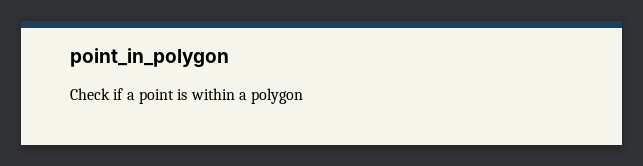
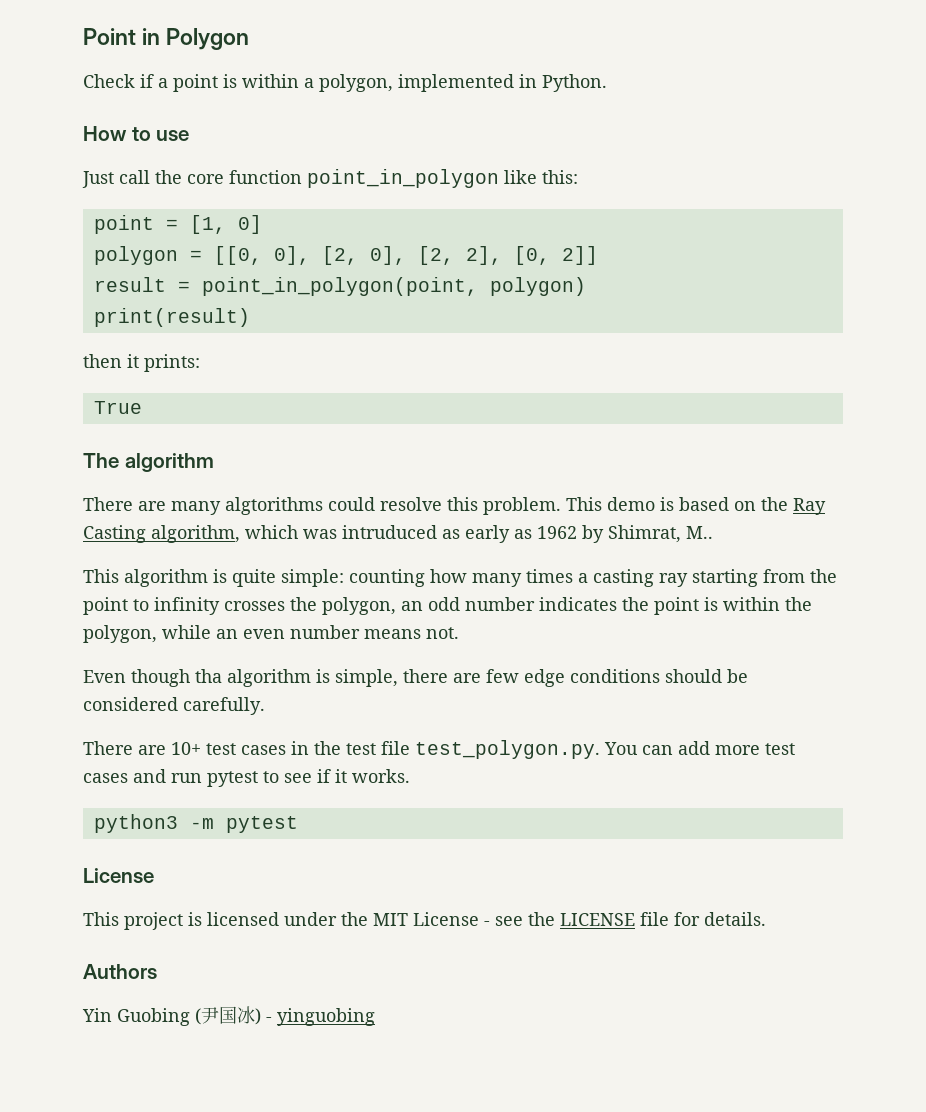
- point_in_polygon
+ Point in Polygon
- Check if a point is within a polygon
+ Check if a point is within a polygon, implemented in Python.
+ How to use
+ Just call the core function point_in_polygon like this:
+ point = [1, 0]
+ polygon = [[0, 0], [2, 0], [2, 2], [0, 2]]
+ result = point_in_polygon(point, polygon)
+ print(result)
+ then it prints:
+ True
+ The algorithm
+ There are many algtorithms could resolve this problem. This demo is based on the Ray Casting algorithm, which was intruduced as early as 1962 by Shimrat, M..
+ This algorithm is quite simple: counting how many times a casting ray starting from the point to infinity crosses the polygon, an odd number indicates the point is within the polygon, while an even number means not.
+ Even though tha algorithm is simple, there are few edge conditions should be considered carefully.
+ There are 10+ test cases in the test file test_polygon.py. You can add more test cases and run pytest to see if it works.
+ python3 -m pytest
+ License
+ This project is licensed under the MIT License - see the LICENSE file for details.
+ Authors
+ Yin Guobing (尹国冰) - yinguobing

